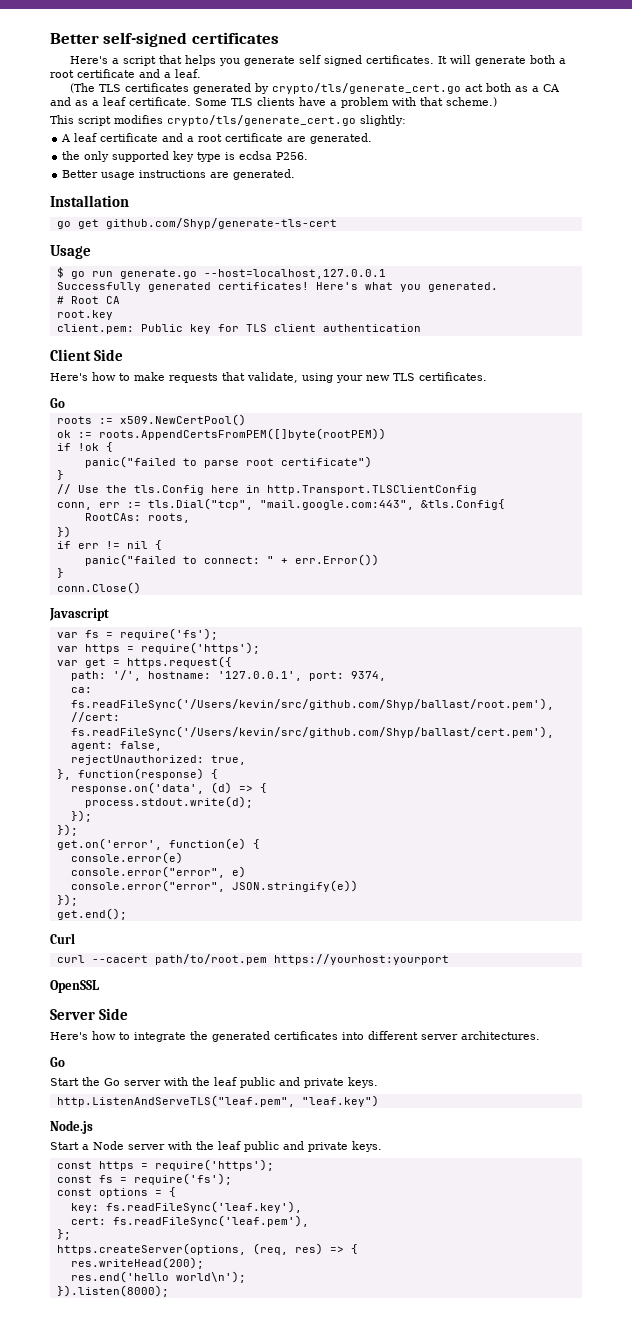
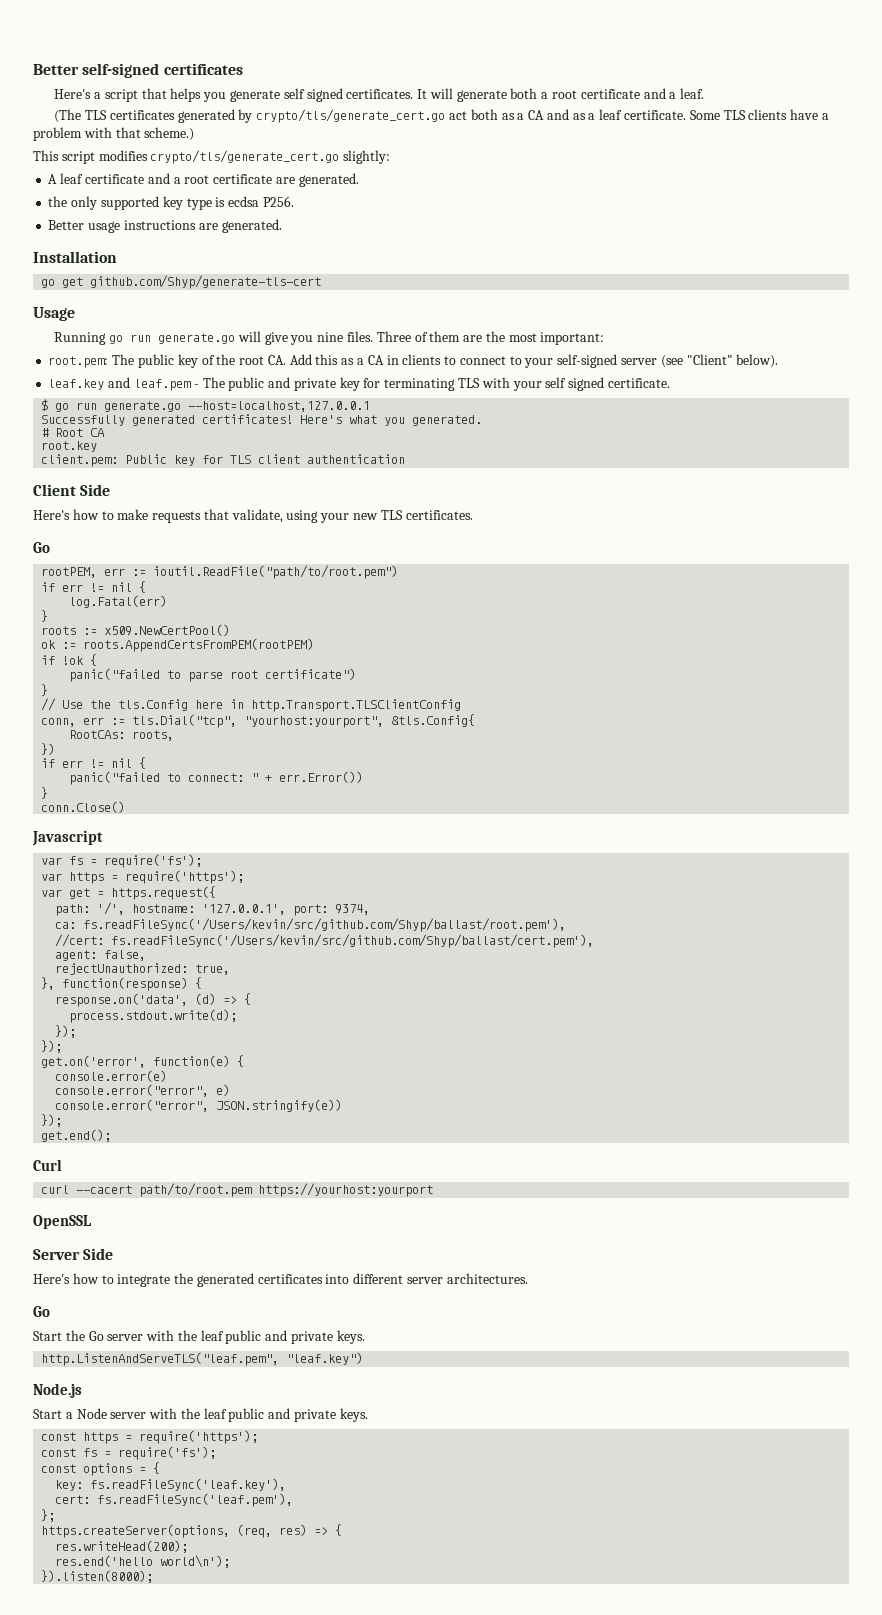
+ Running go run generate.go will give you nine files. Three of them are the most important:
+ root.pem: The public key of the root CA. Add this as a CA in clients to connect to your self-signed server (see "Client" below).
+ leaf.key and leaf.pem - The public and private key for terminating TLS with your self signed certificate.
+ rootPEM, err := ioutil.ReadFile("path/to/root.pem")
+ if err != nil {
+ log.Fatal(err)
+ }
- ok := roots.AppendCertsFromPEM([]byte(rootPEM))
+ ok := roots.AppendCertsFromPEM(rootPEM)
- conn, err := tls.Dial("tcp", "mail.google.com:443", &tls.Config{
+ conn, err := tls.Dial("tcp", "yourhost:yourport", &tls.Config{

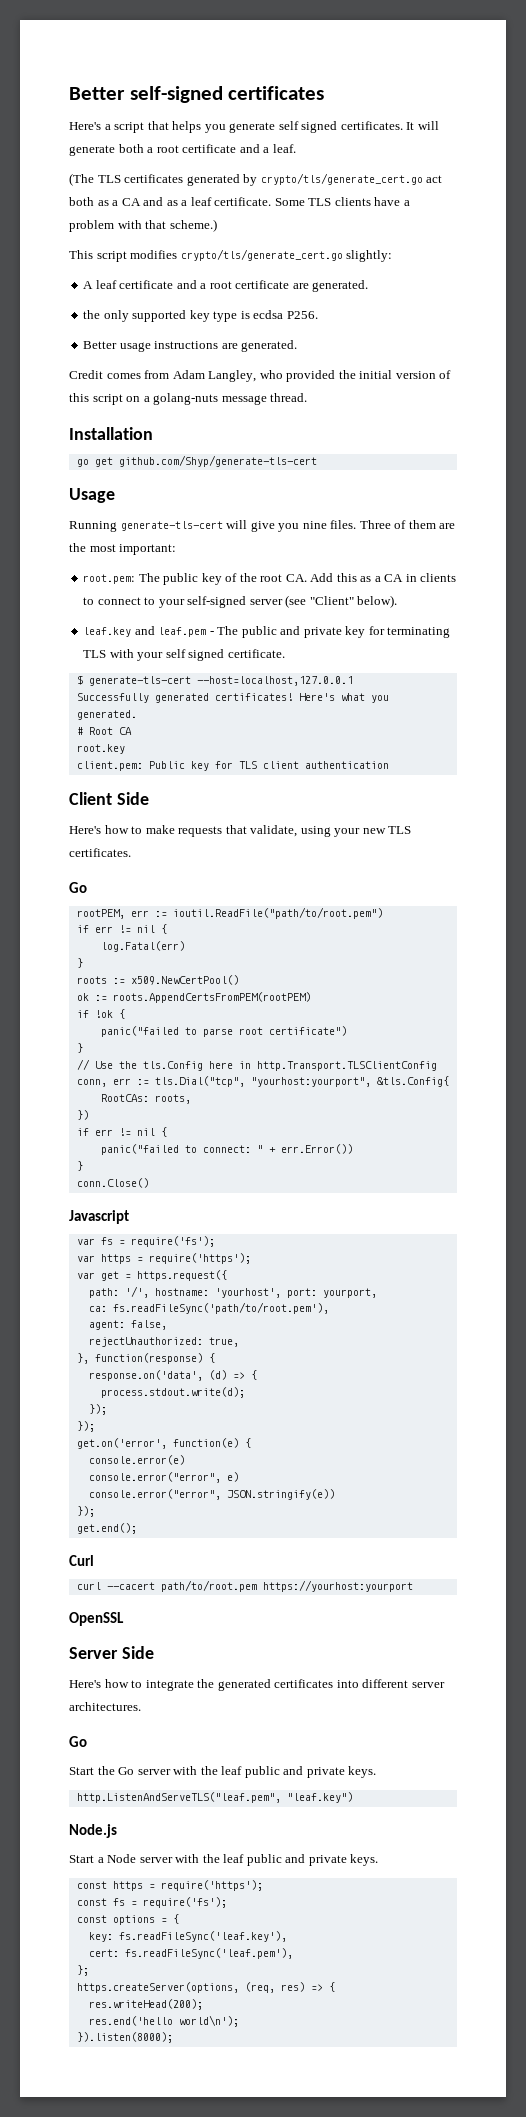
+ Credit comes from Adam Langley, who provided the initial version of this script on a golang-nuts message thread.
- Running go run generate.go will give you nine files.
+ Running generate-tls-cert will give you nine files.
- $ go run generate.go --host=localhost,127.0.0.1
+ $ generate-tls-cert --host=localhost,127.0.0.1
- path: '/', hostname: '127.0.0.1', port: 9374,
- ca: fs.readFileSync('/Users/kevin/src/github.com/Shyp/ballast/root.pem'),
- //cert: fs.readFileSync('/Users/kevin/src/github.com/Shyp/ballast/cert.pem'),
+ path: '/', hostname: 'yourhost', port: yourport,
+ ca: fs.readFileSync('path/to/root.pem'),

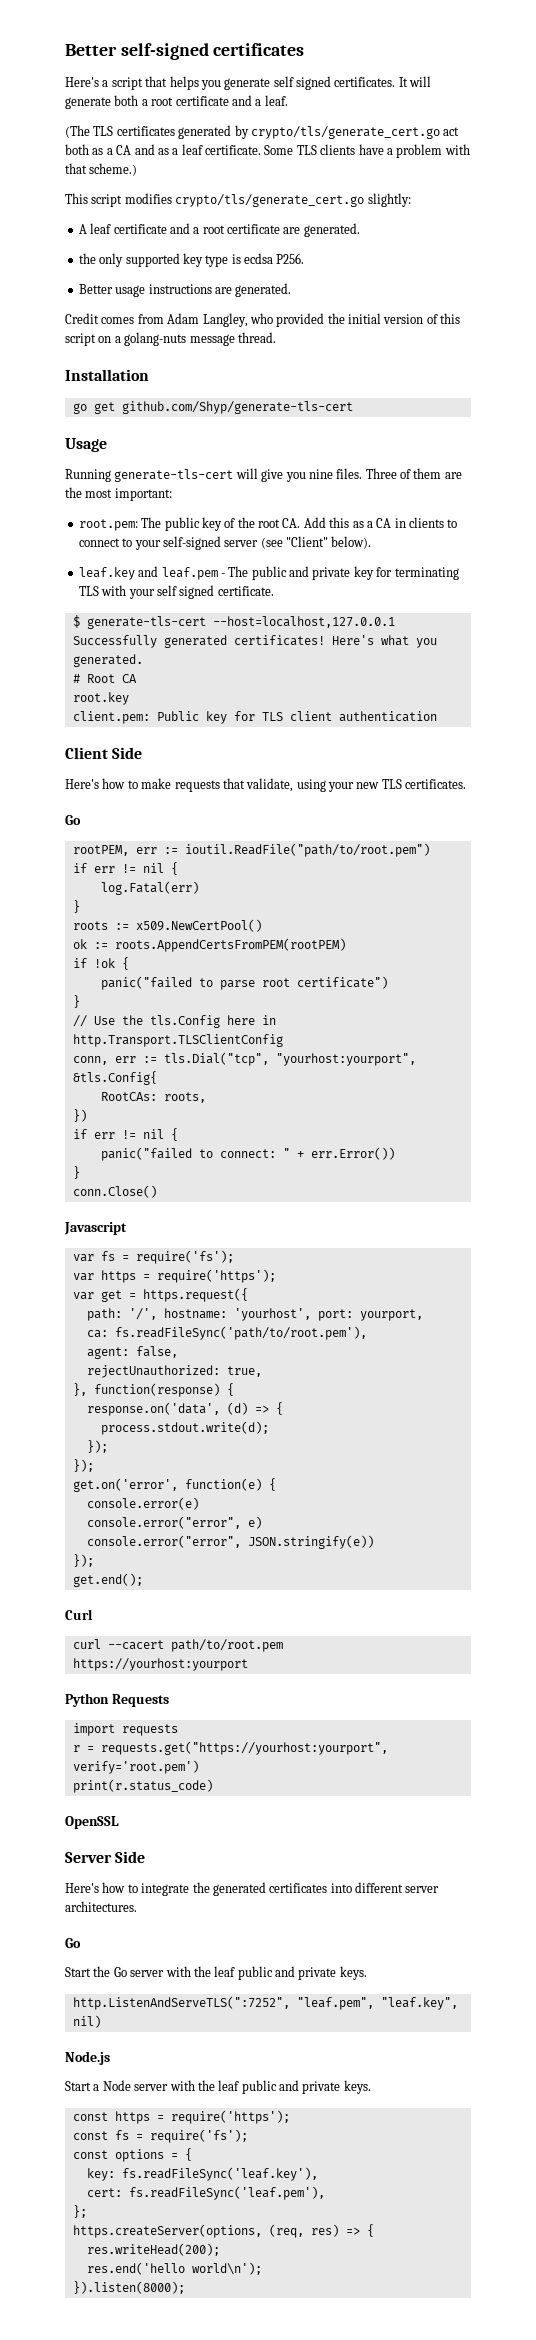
+ Python Requests
+ import requests
+ r = requests.get("https://yourhost:yourport", verify='root.pem')
+ print(r.status_code)
- http.ListenAndServeTLS("leaf.pem", "leaf.key")
+ http.ListenAndServeTLS(":7252", "leaf.pem", "leaf.key", nil)

